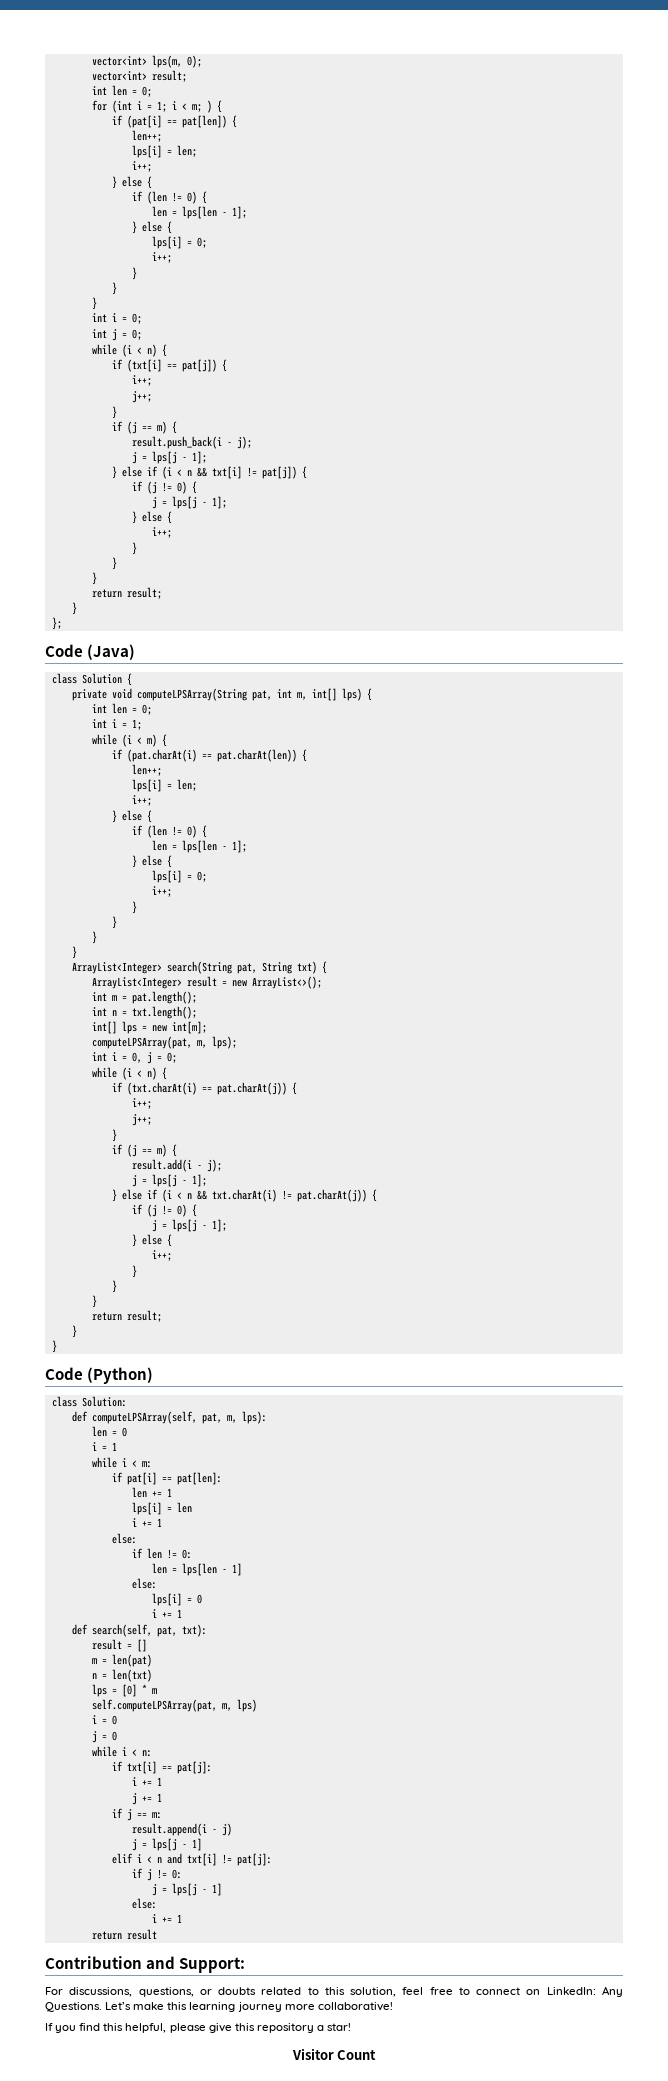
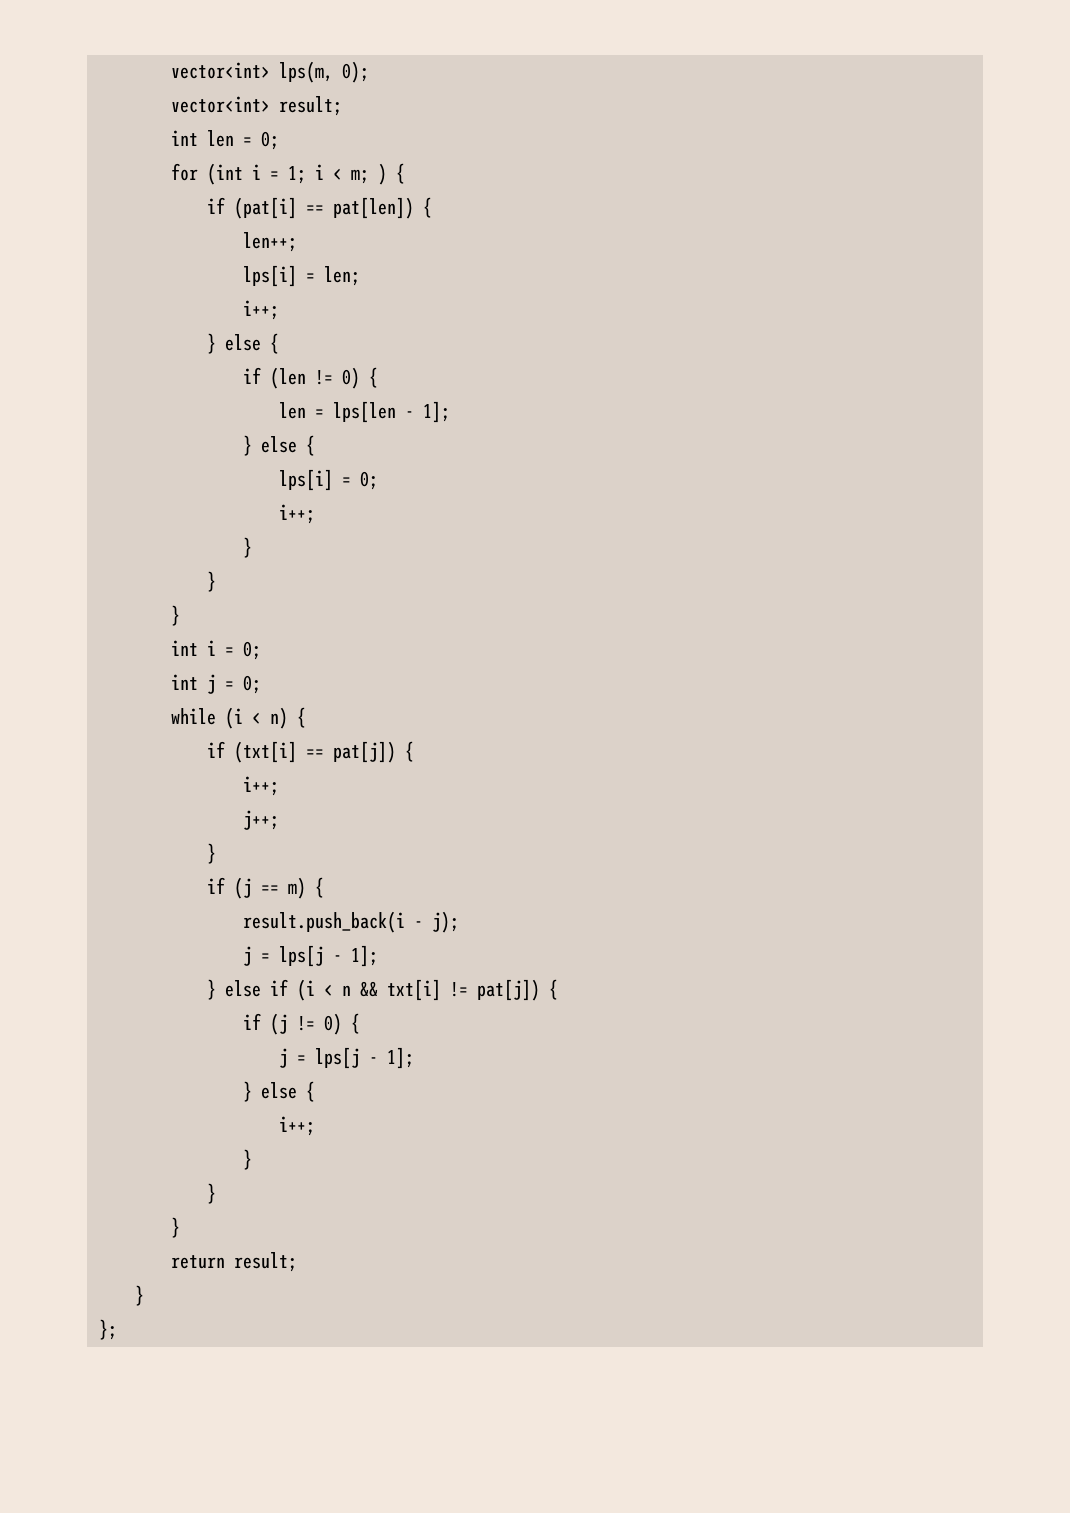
- Code (Java)
- class Solution {
- private void computeLPSArray(String pat, int m, int[] lps) {
- int len = 0;
- int i = 1;
- while (i < m) {
- if (pat.charAt(i) == pat.charAt(len)) {
- len++;
- lps[i] = len;
- i++;
- } else {
- if (len != 0) {
- len = lps[len - 1];
- } else {
- lps[i] = 0;
- i++;
- }
- }
- }
- }
- ArrayList<Integer> search(String pat, String txt) {
- ArrayList<Integer> result = new ArrayList<>();
- int m = pat.length();
- int n = txt.length();
- int[] lps = new int[m];
- computeLPSArray(pat, m, lps);
- int i = 0, j = 0;
- while (i < n) {
- if (txt.charAt(i) == pat.charAt(j)) {
- i++;
- j++;
- }
- if (j == m) {
- result.add(i - j);
- j = lps[j - 1];
- } else if (i < n && txt.charAt(i) != pat.charAt(j)) {
- if (j != 0) {
- j = lps[j - 1];
- } else {
- i++;
- }
- }
- }
- return result;
- }
- }
- Code (Python)
- class Solution:
- def computeLPSArray(self, pat, m, lps):
- len = 0
- i = 1
- while i < m:
- if pat[i] == pat[len]:
- len += 1
- lps[i] = len
- i += 1
- else:
- if len != 0:
- len = lps[len - 1]
- else:
- lps[i] = 0
- i += 1
- def search(self, pat, txt):
- result = []
- m = len(pat)
- n = len(txt)
- lps = [0] * m
- self.computeLPSArray(pat, m, lps)
- i = 0
- j = 0
- while i < n:
- if txt[i] == pat[j]:
- i += 1
- j += 1
- if j == m:
- result.append(i - j)
- j = lps[j - 1]
- elif i < n and txt[i] != pat[j]:
- if j != 0:
- j = lps[j - 1]
- else:
- i += 1
- return result
- Contribution and Support:
- For discussions, questions, or doubts related to this solution, feel free to connect on LinkedIn: Any Questions. Let’s make this learning journey more collaborative!
- If you find this helpful, please give this repository a star!
- Visitor Count

